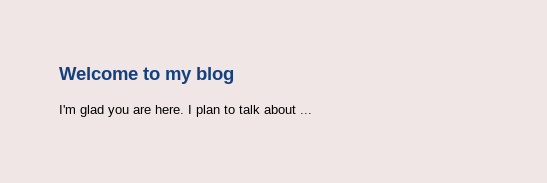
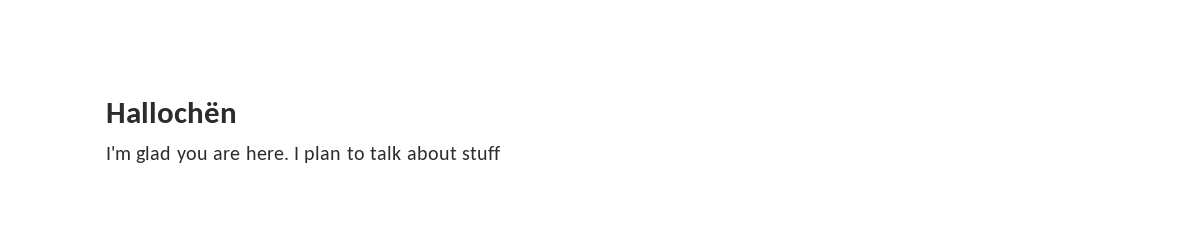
- Welcome to my blog
+ Hallochën
- I plan to talk about ...
+ I plan to talk about stuff

